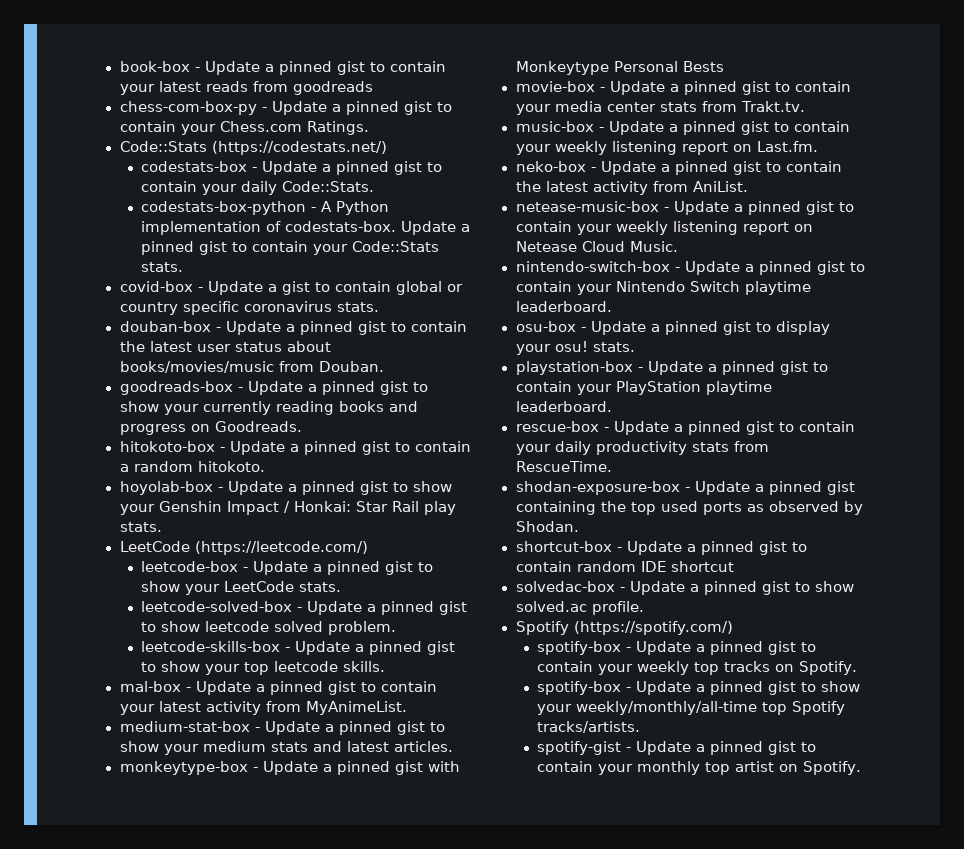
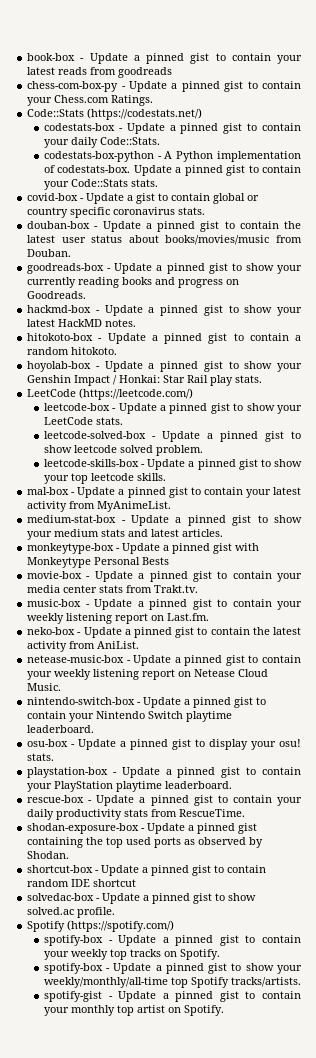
+ hackmd-box - Update a pinned gist to show your latest HackMD notes.

